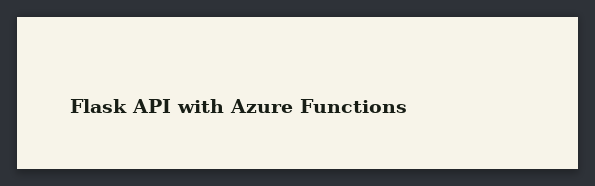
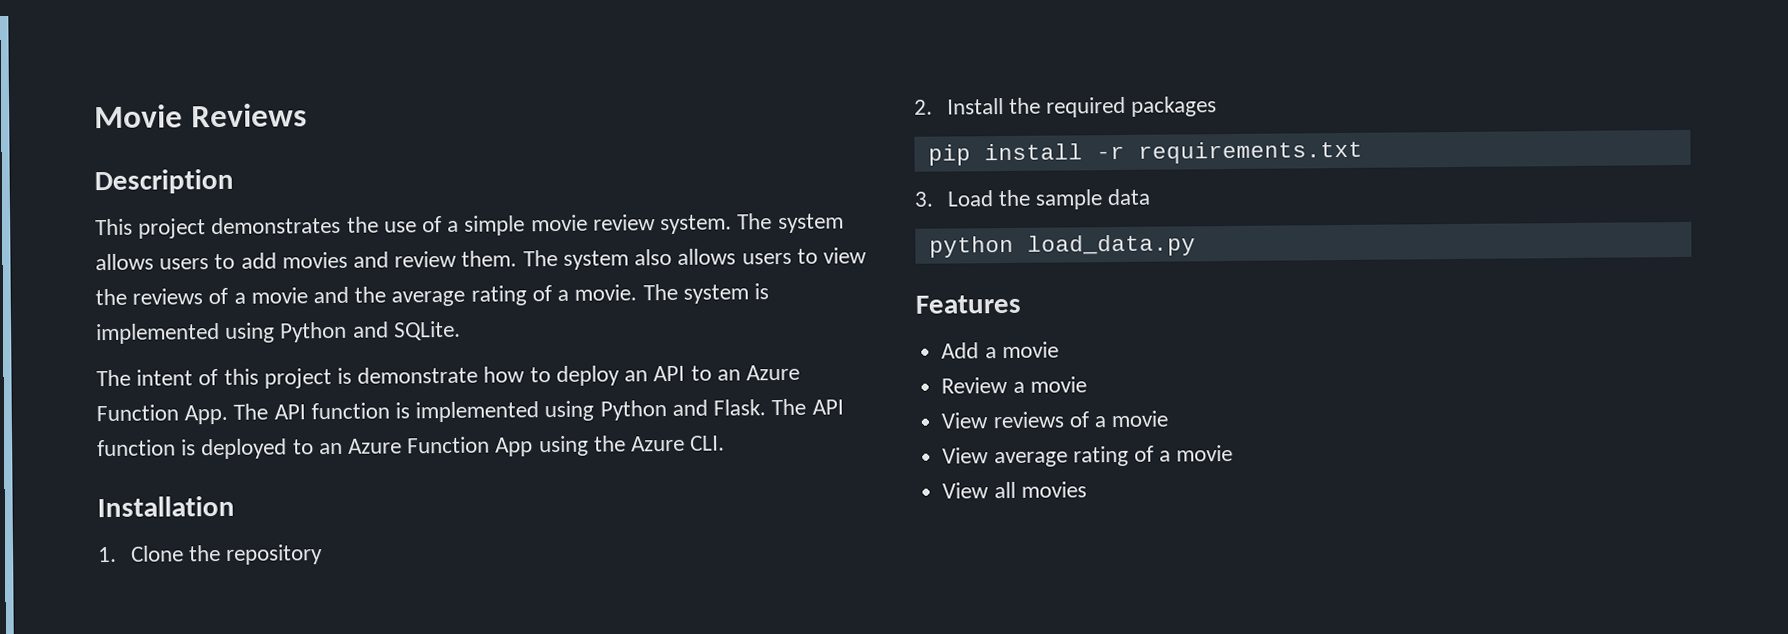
- Flask API with Azure Functions
+ Movie Reviews
+ Description
+ This project demonstrates the use of a simple movie review system. The system allows users to add movies and review them. The system also allows users to view the reviews of a movie and the average rating of a movie. The system is implemented using Python and SQLite.
+ The intent of this project is demonstrate how to deploy an API to an Azure Function App. The API function is implemented using Python and Flask. The API function is deployed to an Azure Function App using the Azure CLI.
+ Installation
+ 1. Clone the repository
+ 2. Install the required packages
+ pip install -r requirements.txt
+ 3. Load the sample data
+ python load_data.py
+ Features
+ Add a movie
+ Review a movie
+ View reviews of a movie
+ View average rating of a movie
+ View all movies

